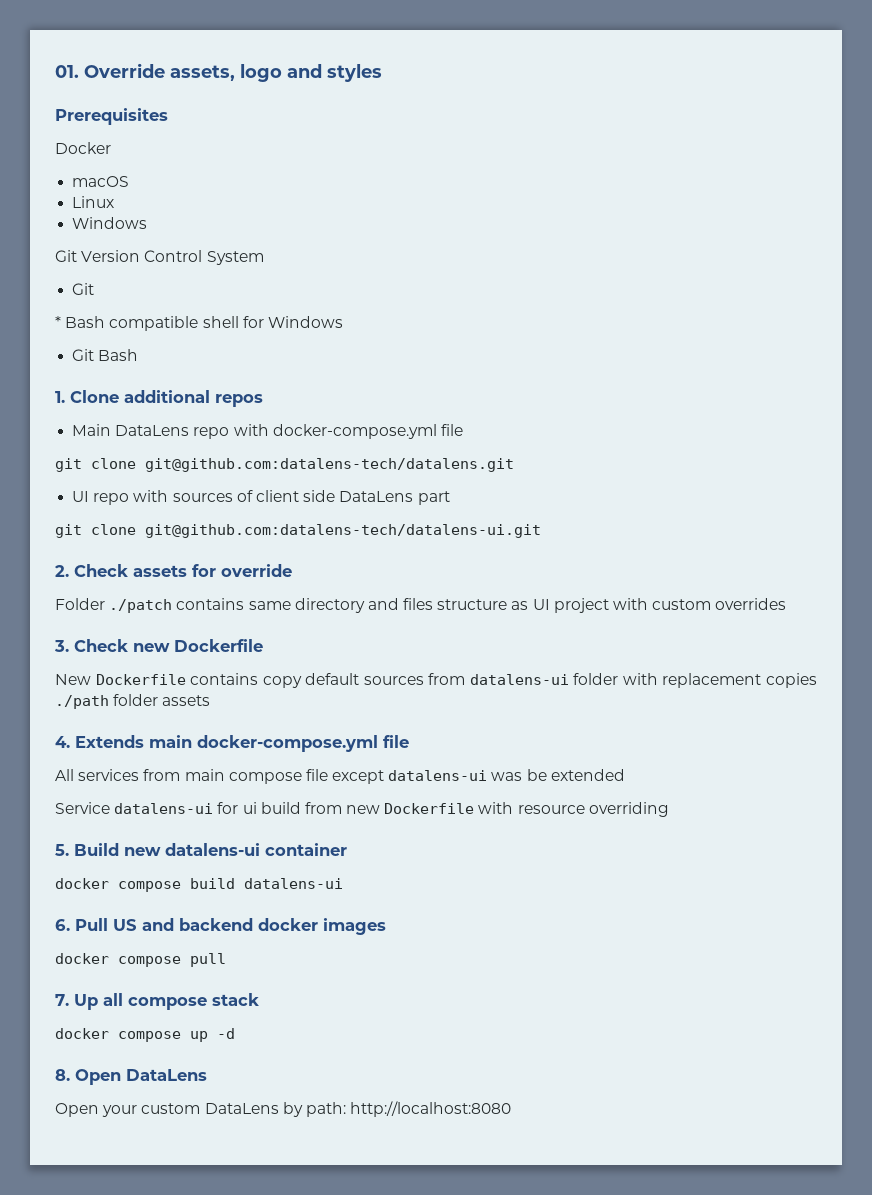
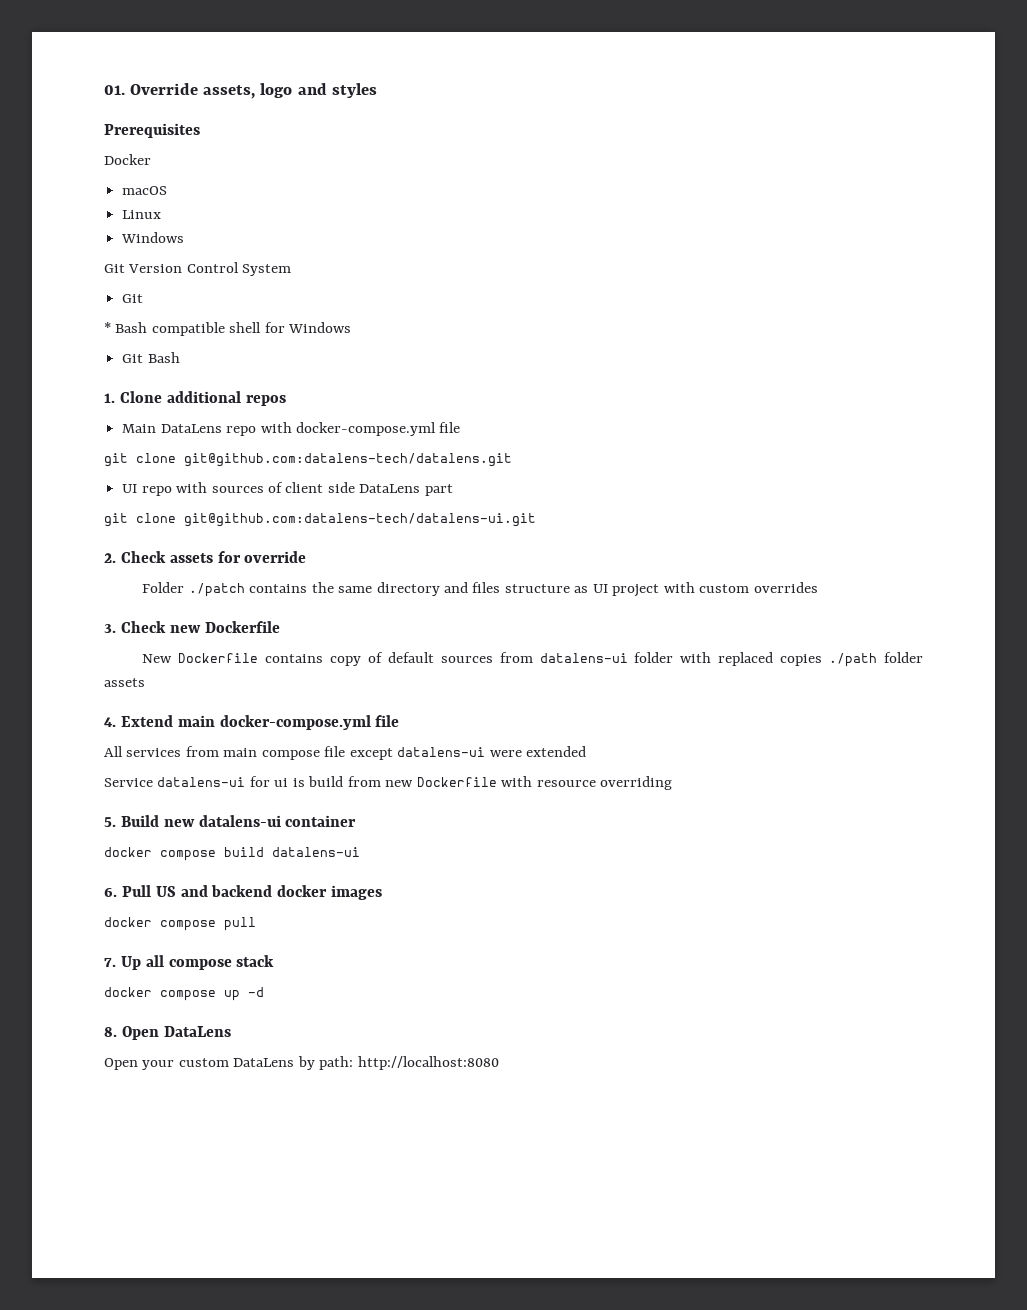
- Folder ./patch contains same directory and files structure as UI project with custom overrides
+ Folder ./patch contains the same directory and files structure as UI project with custom overrides
- New Dockerfile contains copy default sources from datalens-ui folder with replacement copies ./path folder assets
+ New Dockerfile contains copy of default sources from datalens-ui folder with replaced copies ./path folder assets
- 4. Extends main docker-compose.yml file
+ 4. Extend main docker-compose.yml file
- All services from main compose file except datalens-ui was be extended
+ All services from main compose file except datalens-ui were extended
- Service datalens-ui for ui build from new Dockerfile with resource overriding
+ Service datalens-ui for ui is build from new Dockerfile with resource overriding

